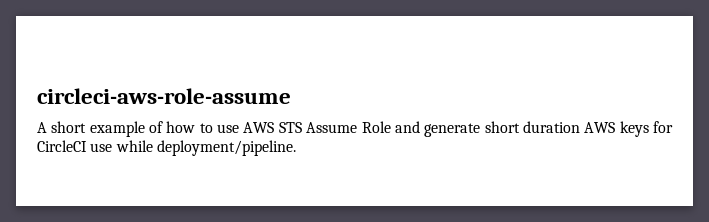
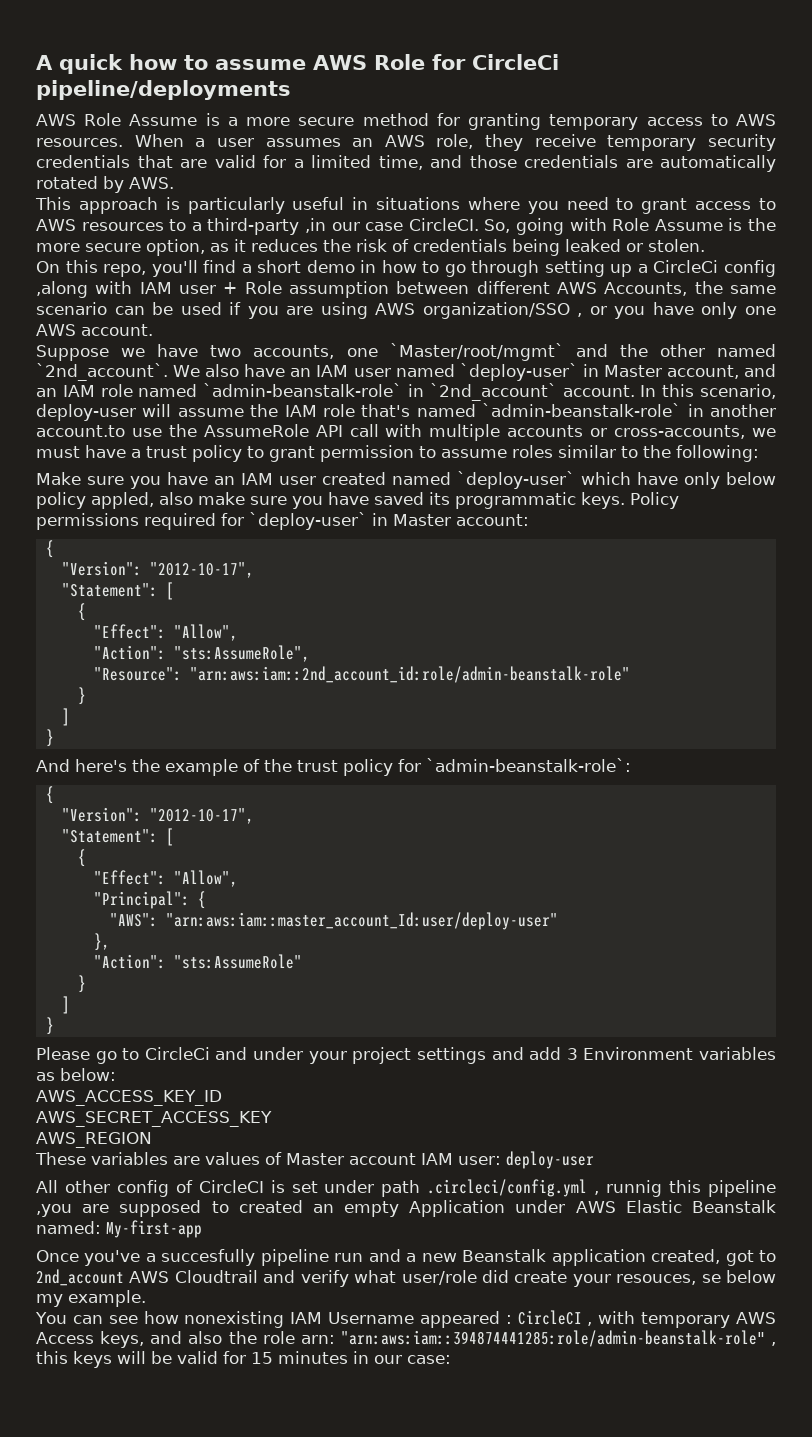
- circleci-aws-role-assume
- A short example of how to use AWS STS Assume Role and generate short duration AWS keys for CircleCI use while deployment/pipeline.
+ A quick how to assume AWS Role for CircleCi pipeline/deployments
+ AWS Role Assume is a more secure method for granting temporary access to AWS resources. When a user assumes an AWS role, they receive temporary security credentials that are valid for a limited time, and those credentials are automatically rotated by AWS.
+ This approach is particularly useful in situations where you need to grant access to AWS resources to a third-party ,in our case CircleCI. So, going with Role Assume is the more secure option, as it reduces the risk of credentials being leaked or stolen.
+ On this repo, you'll find a short demo in how to go through setting up a CircleCi config ,along with IAM user + Role assumption between different AWS Accounts, the same scenario can be used if you are using AWS organization/SSO , or you have only one AWS account.
+ Suppose we have two accounts, one `Master/root/mgmt` and the other named `2nd_account`. We also have an IAM user named `deploy-user` in Master account, and an IAM role named `admin-beanstalk-role` in `2nd_account` account. In this scenario, deploy-user will assume the IAM role that's named `admin-beanstalk-role` in another account.to use the AssumeRole API call with multiple accounts or cross-accounts, we must have a trust policy to grant permission to assume roles similar to the following:
+ Make sure you have an IAM user created named `deploy-user` which have only below policy appled, also make sure you have saved its programmatic keys. Policy permissions required for `deploy-user` in Master account:
+ {
+ "Version": "2012-10-17",
+ "Statement": [
+ {
+ "Effect": "Allow",
+ "Action": "sts:AssumeRole",
+ "Resource": "arn:aws:iam::2nd_account_id:role/admin-beanstalk-role"
+ }
+ ]
+ }
+ And here's the example of the trust policy for `admin-beanstalk-role`:
+ {
+ "Version": "2012-10-17",
+ "Statement": [
+ {
+ "Effect": "Allow",
+ "Principal": {
+ "AWS": "arn:aws:iam::master_account_Id:user/deploy-user"
+ },
+ "Action": "sts:AssumeRole"
+ }
+ ]
+ }
+ Please go to CircleCi and under your project settings and add 3 Environment variables as below:
+ AWS_ACCESS_KEY_ID
+ AWS_SECRET_ACCESS_KEY
+ AWS_REGION
+ These variables are values of Master account IAM user: deploy-user
+ All other config of CircleCI is set under path .circleci/config.yml , runnig this pipeline ,you are supposed to created an empty Application under AWS Elastic Beanstalk named: My-first-app
+ Once you've a succesfully pipeline run and a new Beanstalk application created, got to 2nd_account AWS Cloudtrail and verify what user/role did create your resouces, se below my example.
+ You can see how nonexisting IAM Username appeared : CircleCI , with temporary AWS Access keys, and also the role arn: "arn:aws:iam::394874441285:role/admin-beanstalk-role" , this keys will be valid for 15 minutes in our case:

